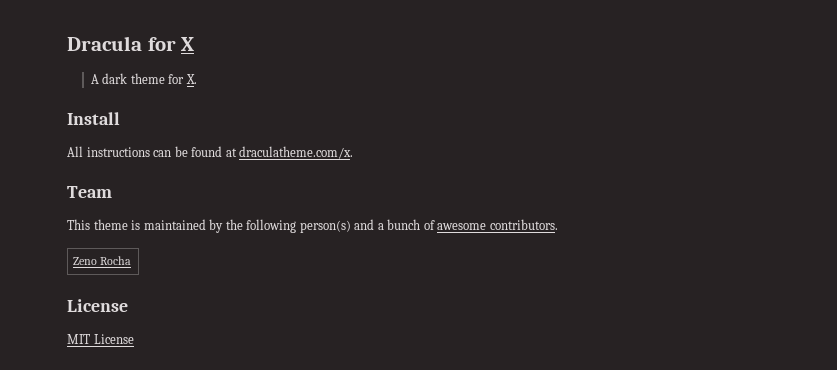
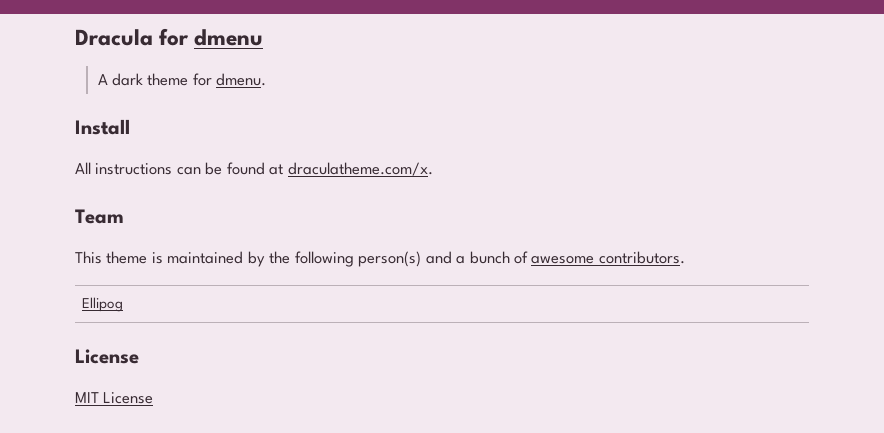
- Dracula for X
+ Dracula for dmenu
- A dark theme for X.
+ A dark theme for dmenu.
- Zeno Rocha
+ Ellipog

